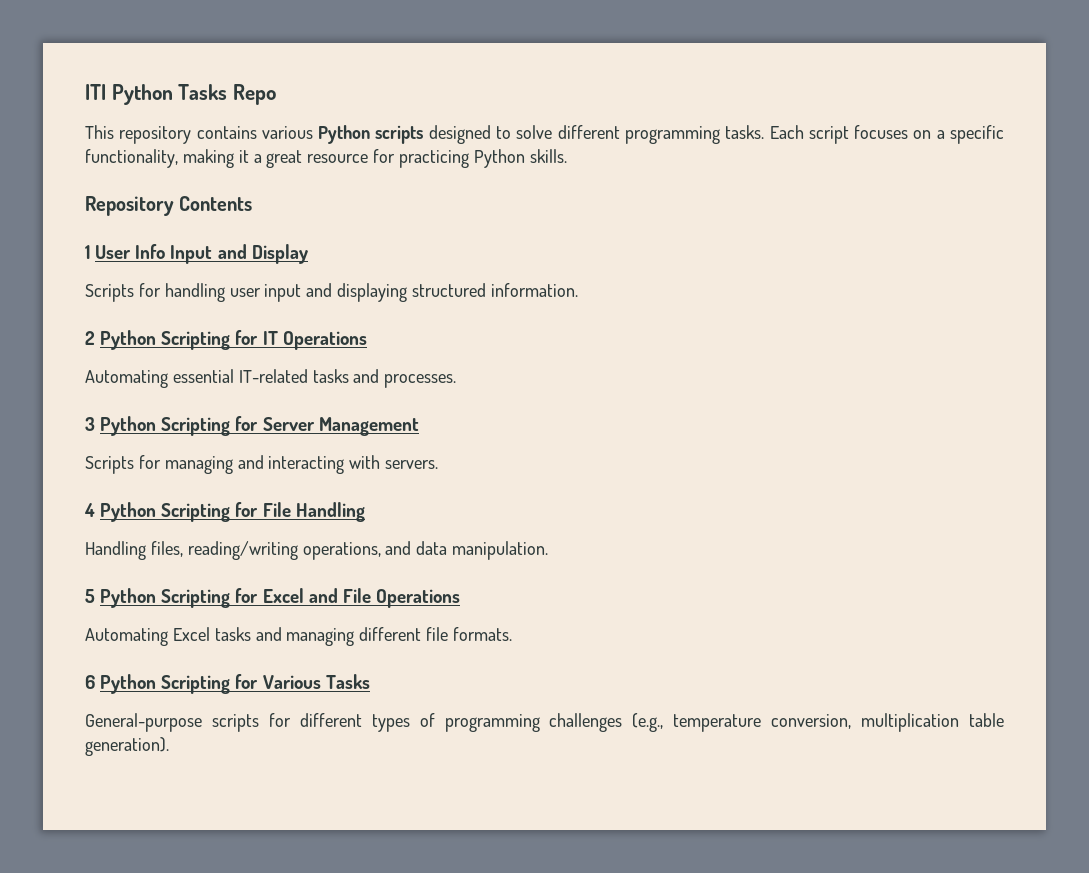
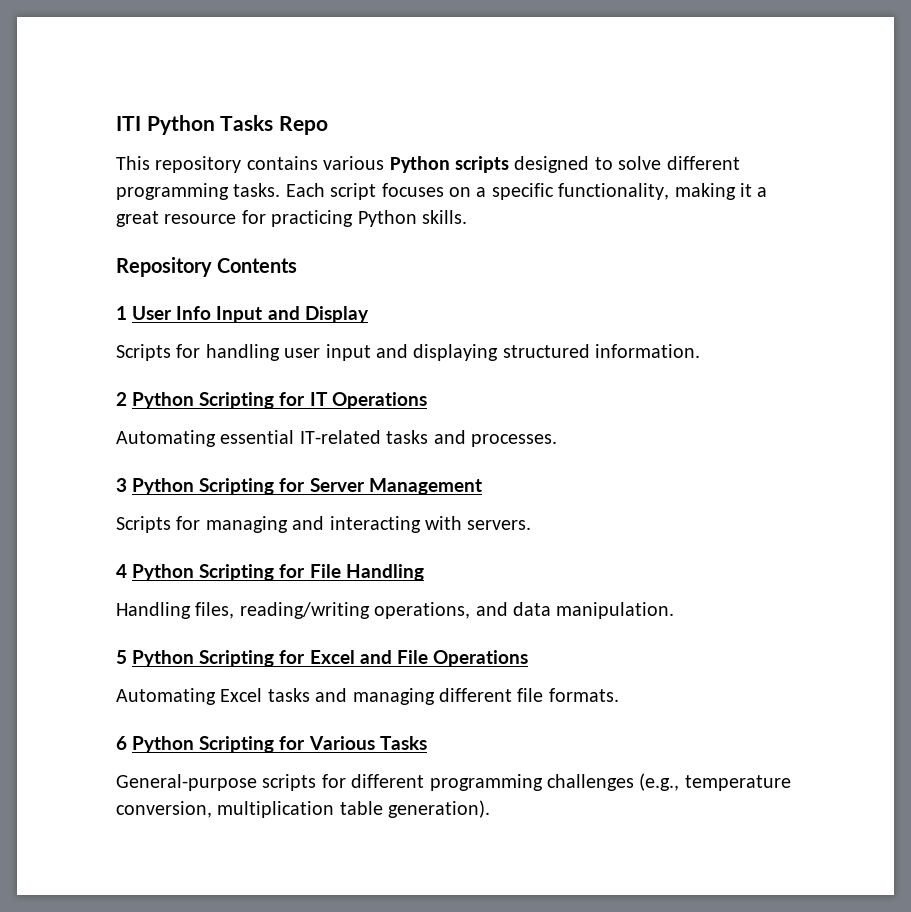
- General-purpose scripts for different types of programming challenges (e.g., temperature conversion, multiplication table generation).
+ General-purpose scripts for different programming challenges (e.g., temperature conversion, multiplication table generation).

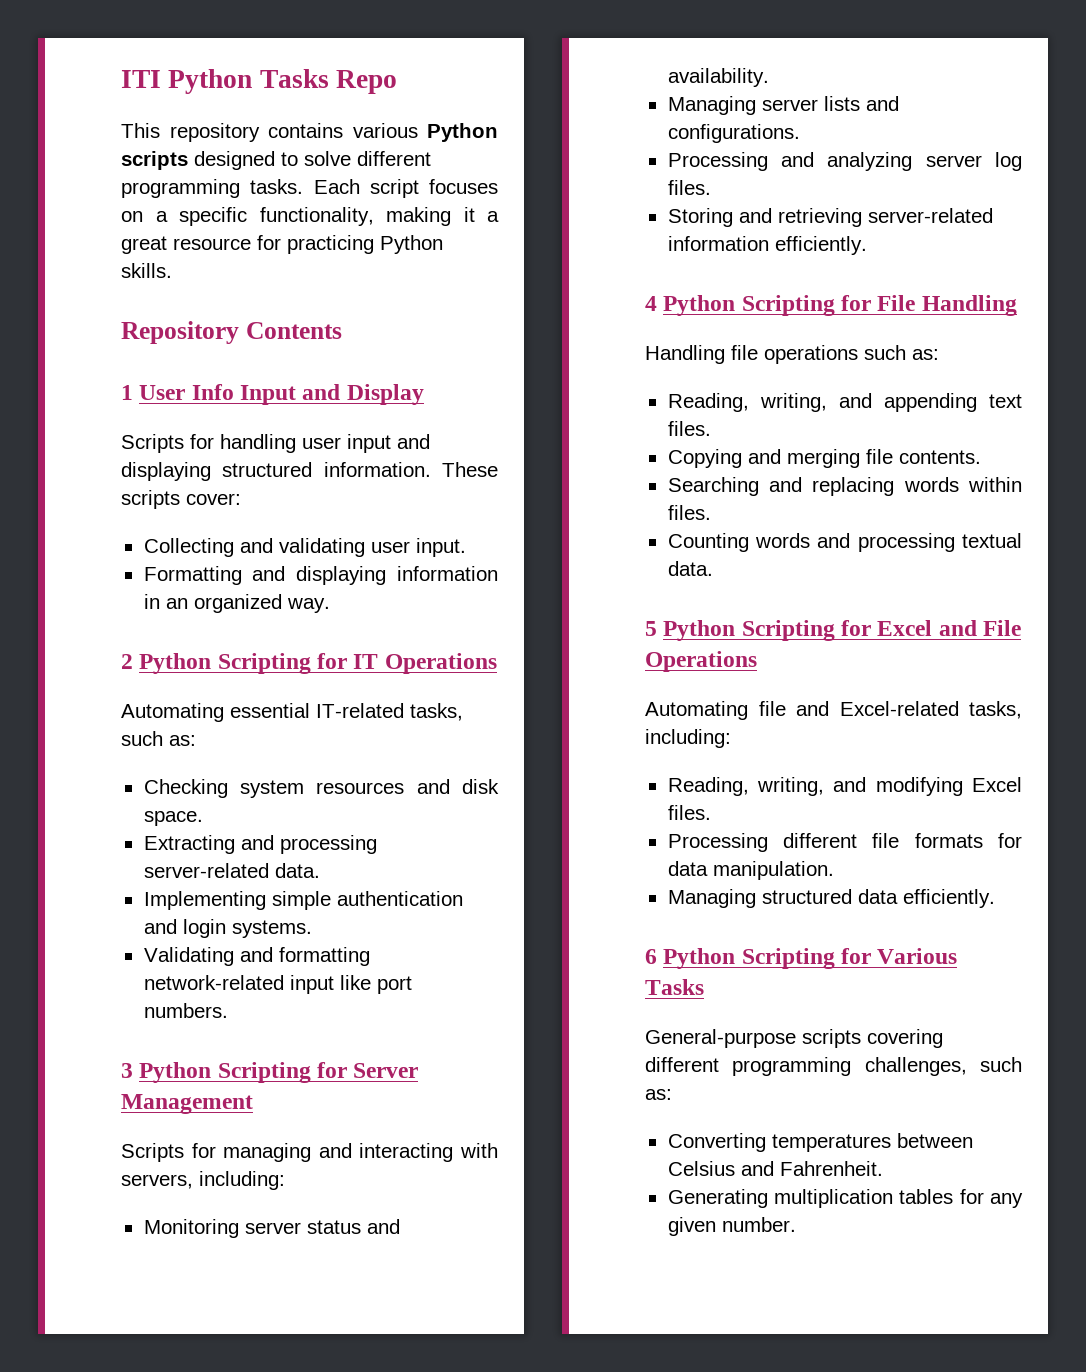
+ These scripts cover:
+ Collecting and validating user input.
+ Formatting and displaying information in an organized way.
- Automating essential IT-related tasks and processes.
+ Automating essential IT-related tasks, such as:
+ Checking system resources and disk space.
+ Extracting and processing server-related data.
+ Implementing simple authentication and login systems.
+ Validating and formatting network-related input like port numbers.
- Scripts for managing and interacting with servers.
+ Scripts for managing and interacting with servers, including:
+ Monitoring server status and availability.
+ Managing server lists and configurations.
+ Processing and analyzing server log files.
+ Storing and retrieving server-related information efficiently.
- Handling files, reading/writing operations, and data manipulation.
+ Handling file operations such as:
+ Reading, writing, and appending text files.
+ Copying and merging file contents.
+ Searching and replacing words within files.
+ Counting words and processing textual data.
- Automating Excel tasks and managing different file formats.
+ Automating file and Excel-related tasks, including:
+ Reading, writing, and modifying Excel files.
+ Processing different file formats for data manipulation.
+ Managing structured data efficiently.
- General-purpose scripts for different programming challenges (e.g., temperature conversion, multiplication table generation).
+ General-purpose scripts covering different programming challenges, such as:
+ Converting temperatures between Celsius and Fahrenheit.
+ Generating multiplication tables for any given number.

